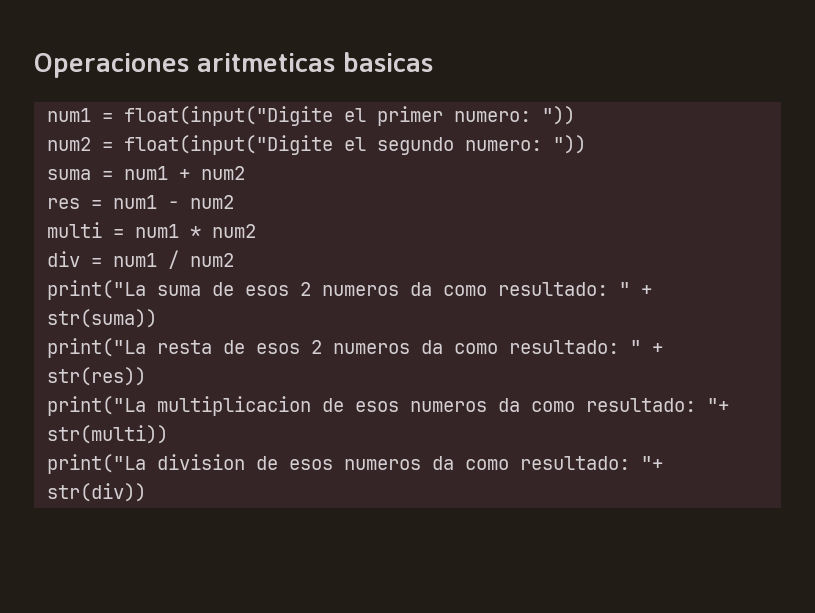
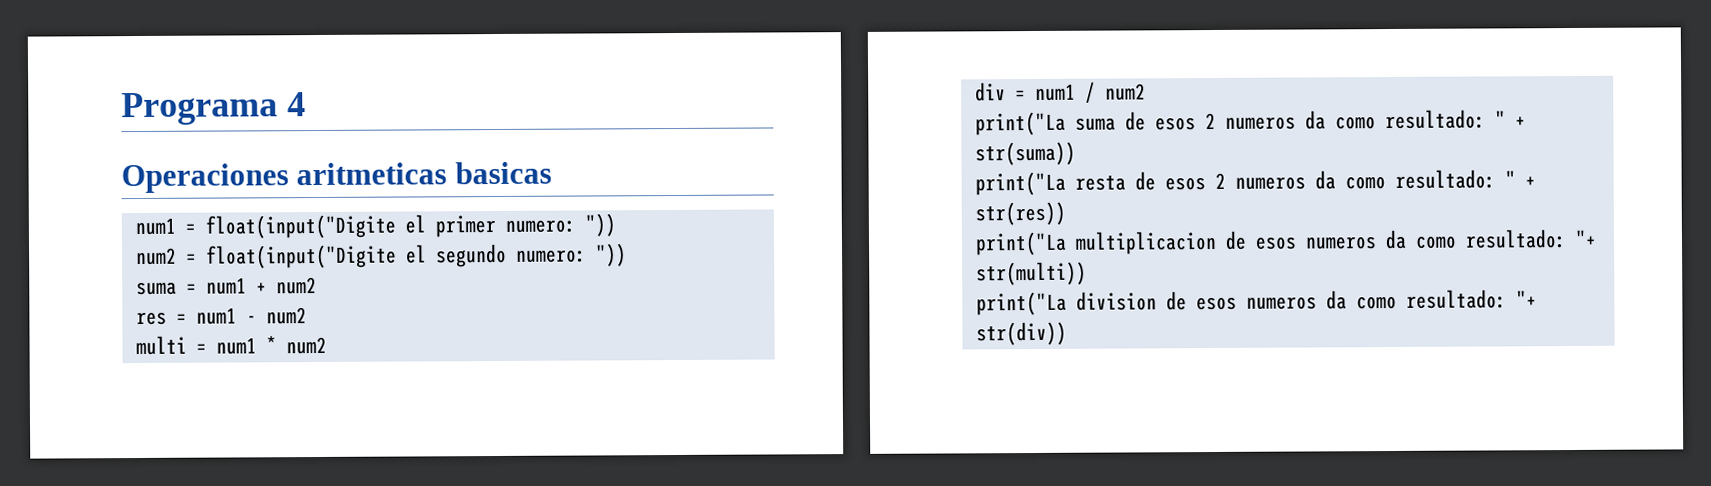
+ Programa 4

